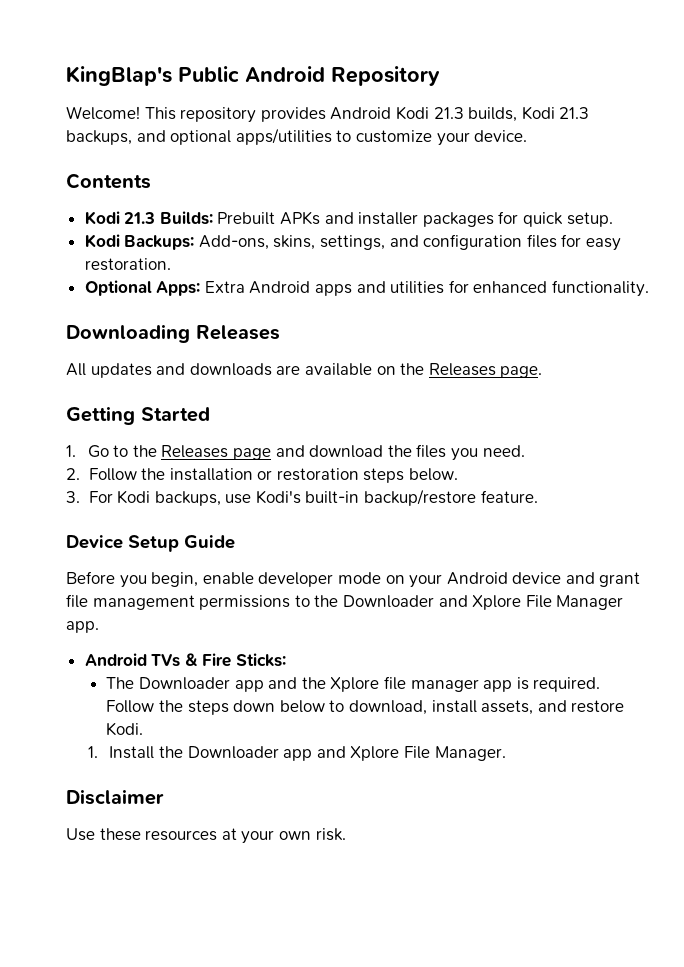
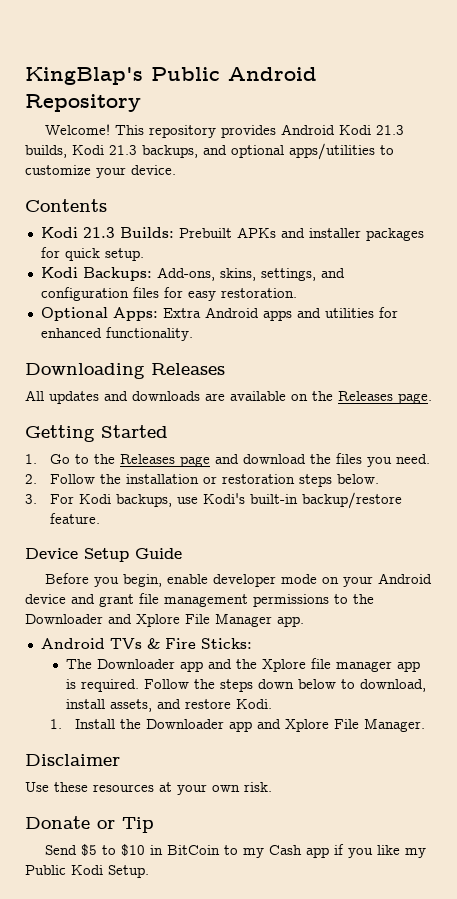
+ Donate or Tip
+ Send $5 to $10 in BitCoin to my Cash app if you like my Public Kodi Setup.

